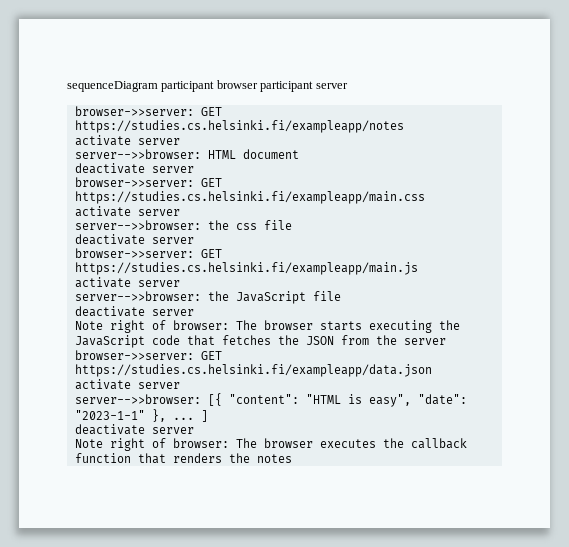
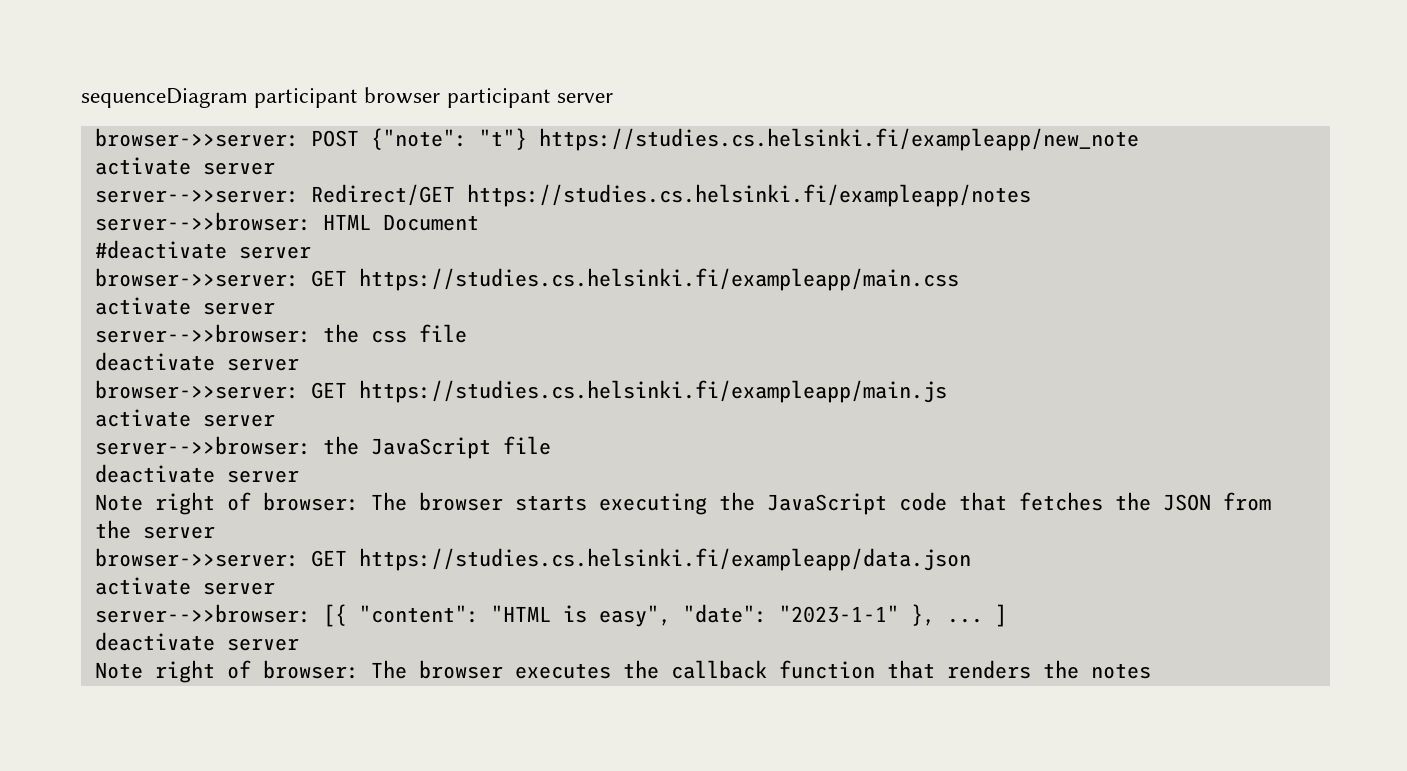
- browser->>server: GET https://studies.cs.helsinki.fi/exampleapp/notes
+ browser->>server: POST {"note": "t"} https://studies.cs.helsinki.fi/exampleapp/new_note
  activate server
+ server-->>server: Redirect/GET https://studies.cs.helsinki.fi/exampleapp/notes
- server-->>browser: HTML document
- deactivate server
+ server-->>browser: HTML Document
+ #deactivate server

